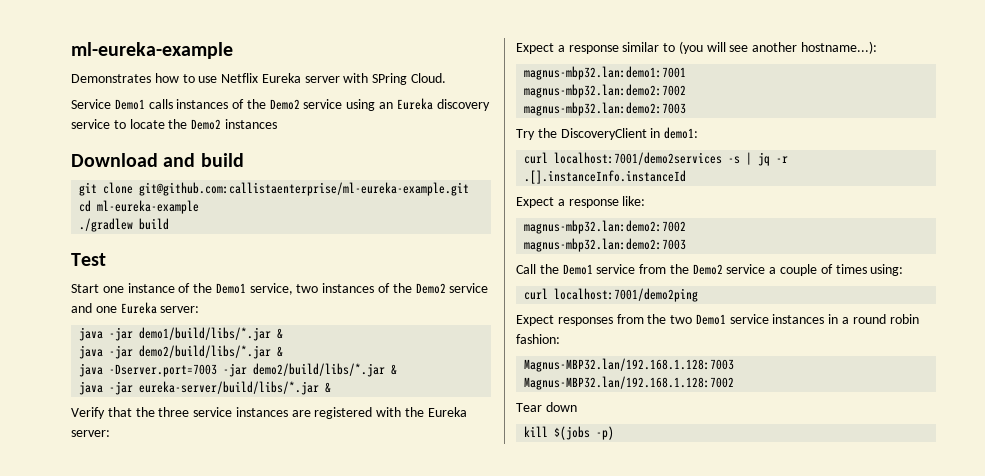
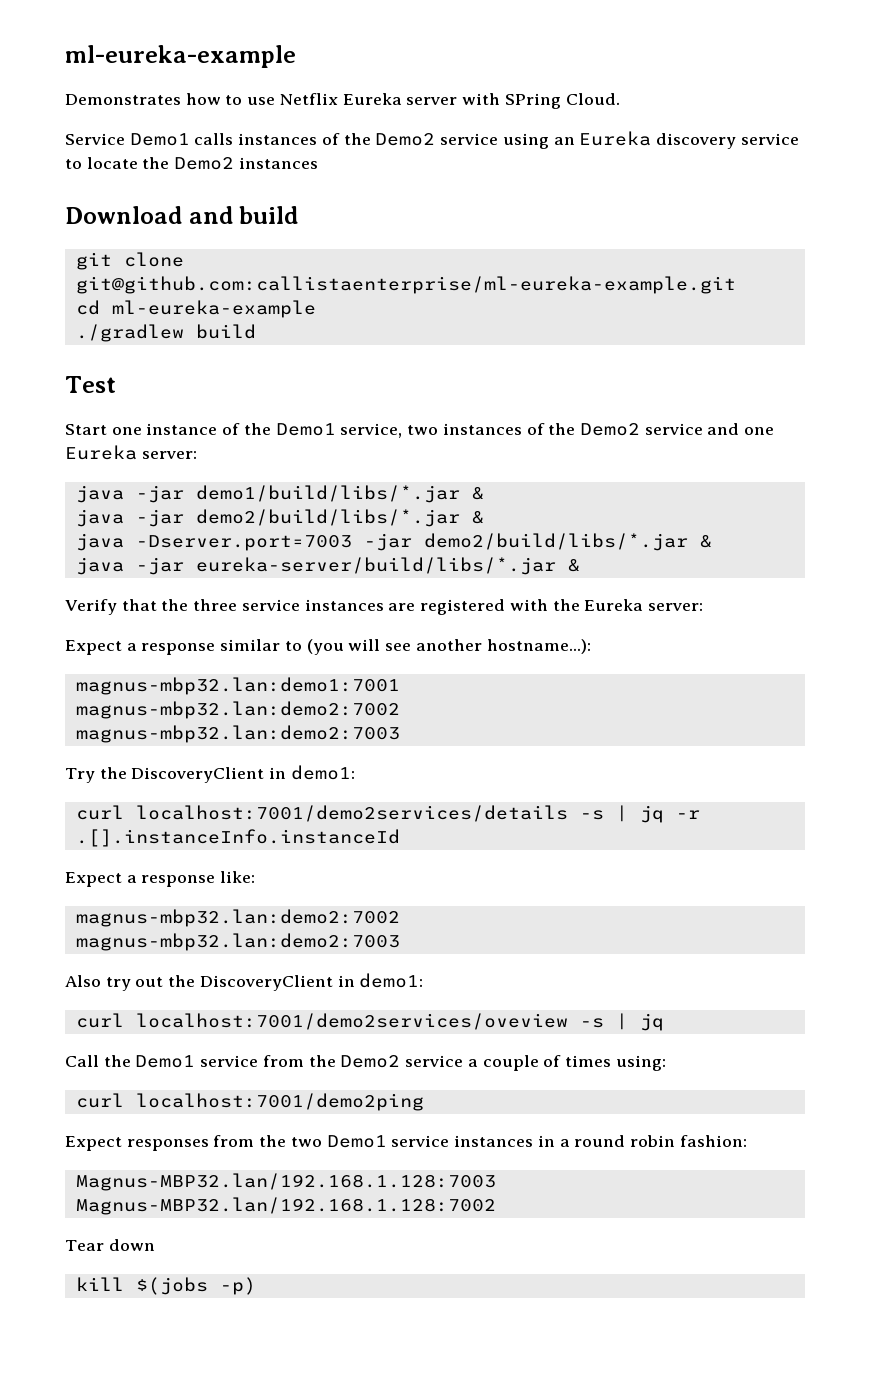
- curl localhost:7001/demo2services -s | jq -r .[].instanceInfo.instanceId
+ curl localhost:7001/demo2services/details -s | jq -r .[].instanceInfo.instanceId
+ Also try out the DiscoveryClient in demo1:
+ curl localhost:7001/demo2services/oveview -s | jq

